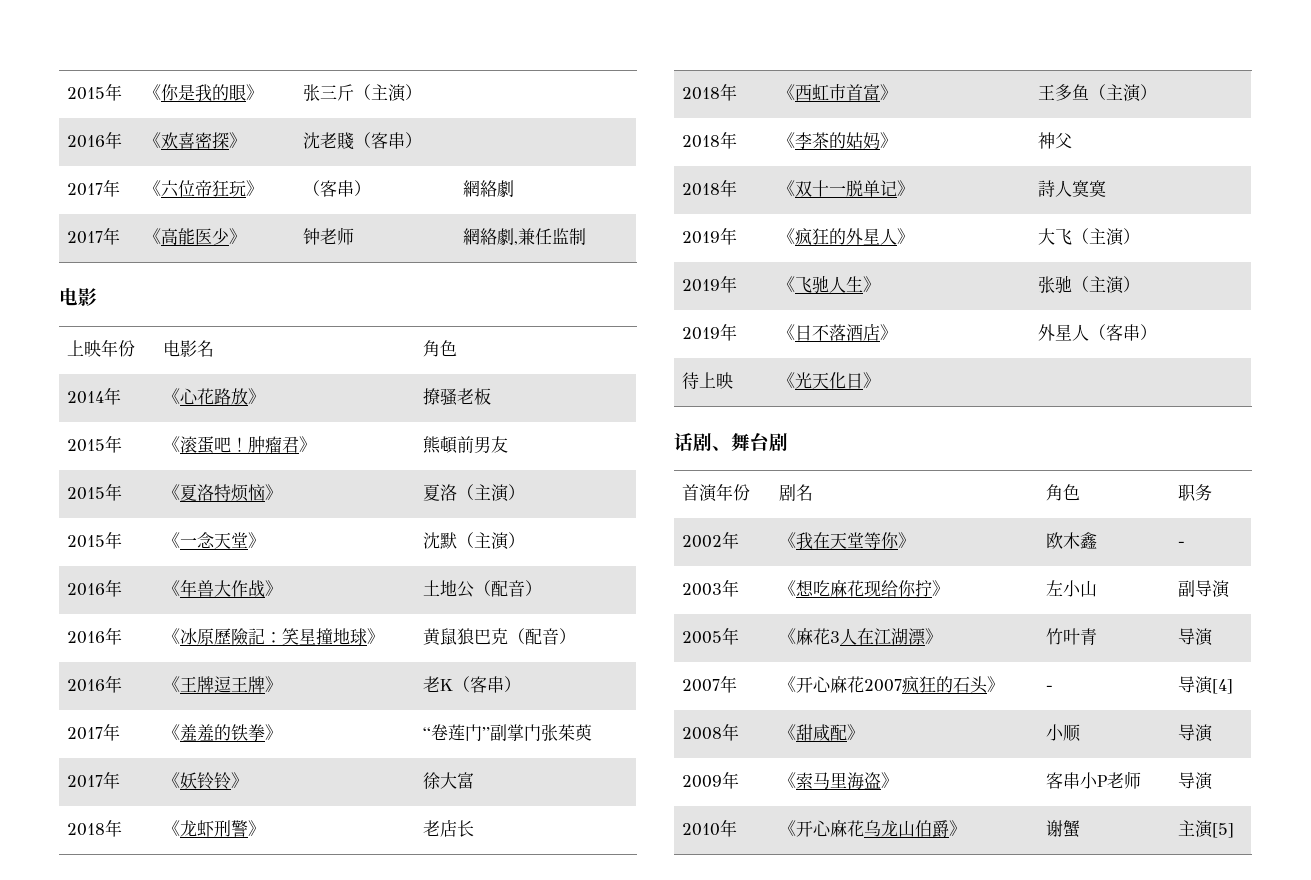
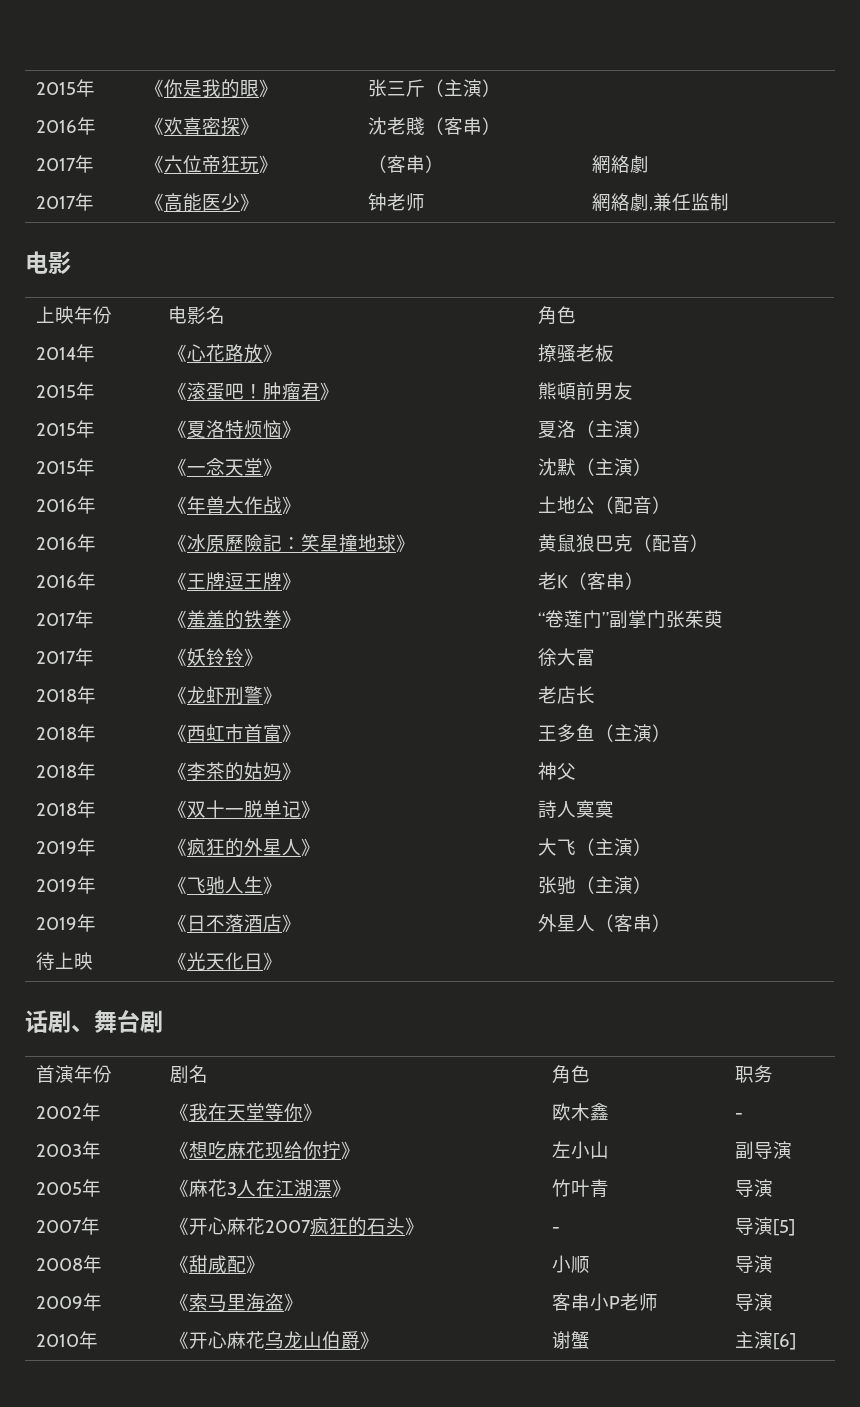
- 2007年 | 《开心麻花2007疯狂的石头》 | - | 导演[4]
+ 2007年 | 《开心麻花2007疯狂的石头》 | - | 导演[5]
- 2010年 | 《开心麻花乌龙山伯爵》 | 谢蟹 | 主演[5]
+ 2010年 | 《开心麻花乌龙山伯爵》 | 谢蟹 | 主演[6]

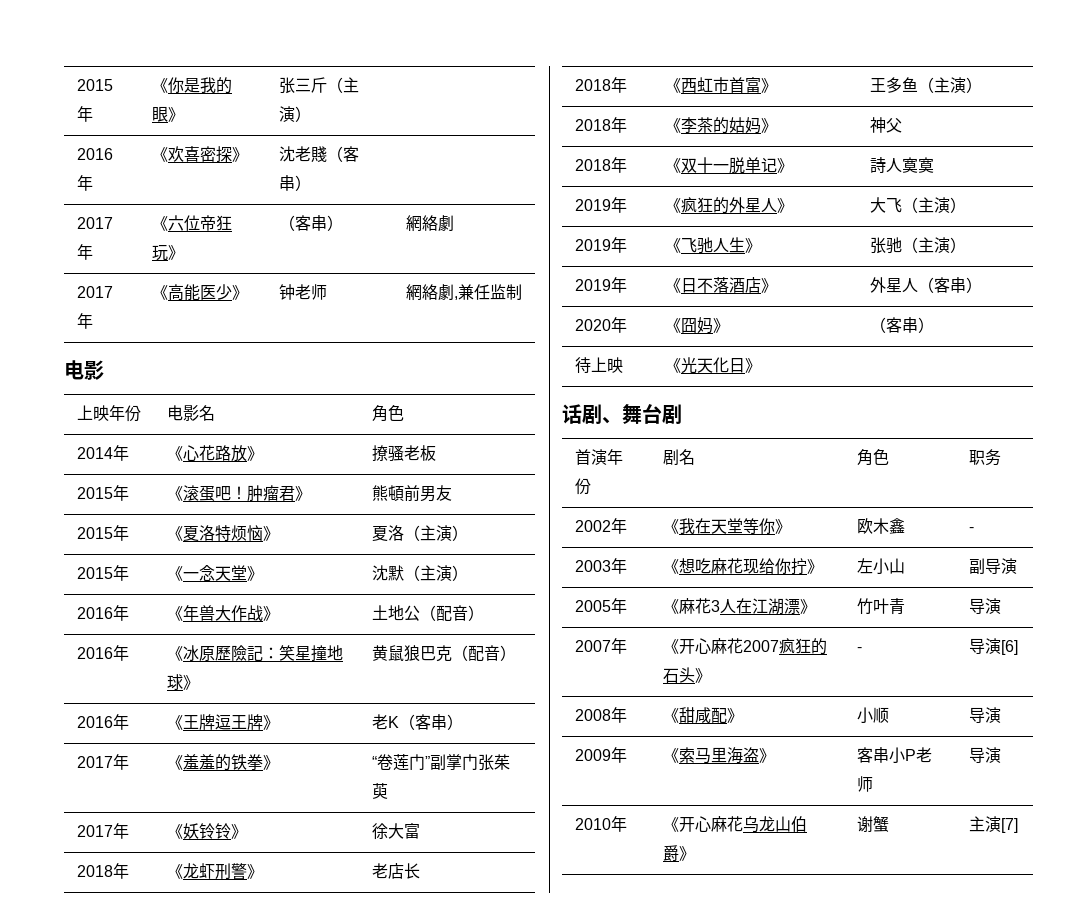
+ 2020年 | 《囧妈》 | （客串）
- 2007年 | 《开心麻花2007疯狂的石头》 | - | 导演[5]
+ 2007年 | 《开心麻花2007疯狂的石头》 | - | 导演[6]
- 2010年 | 《开心麻花乌龙山伯爵》 | 谢蟹 | 主演[6]
+ 2010年 | 《开心麻花乌龙山伯爵》 | 谢蟹 | 主演[7]

